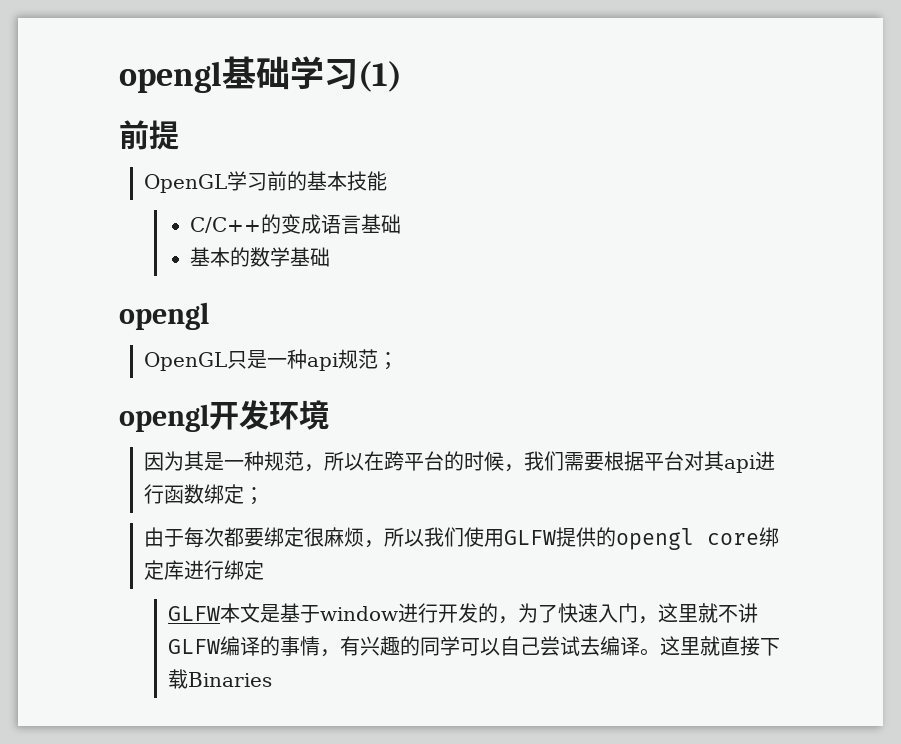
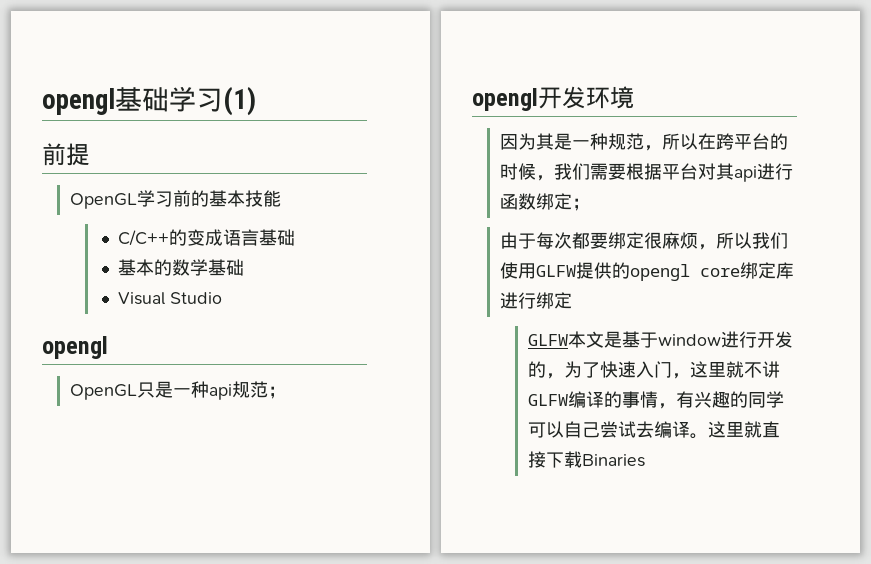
+ Visual Studio

